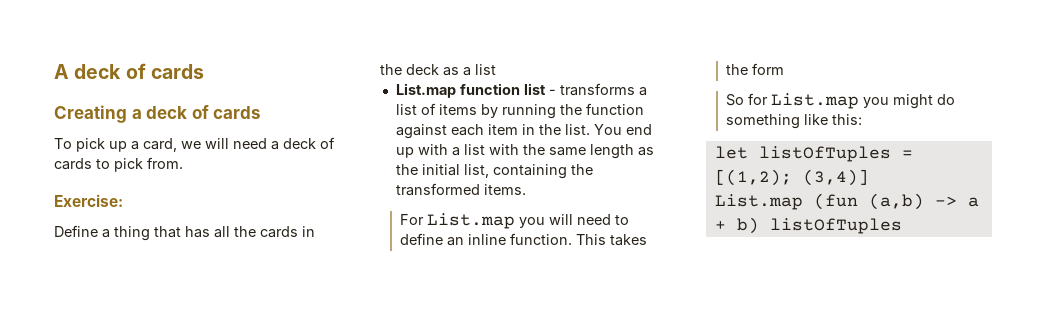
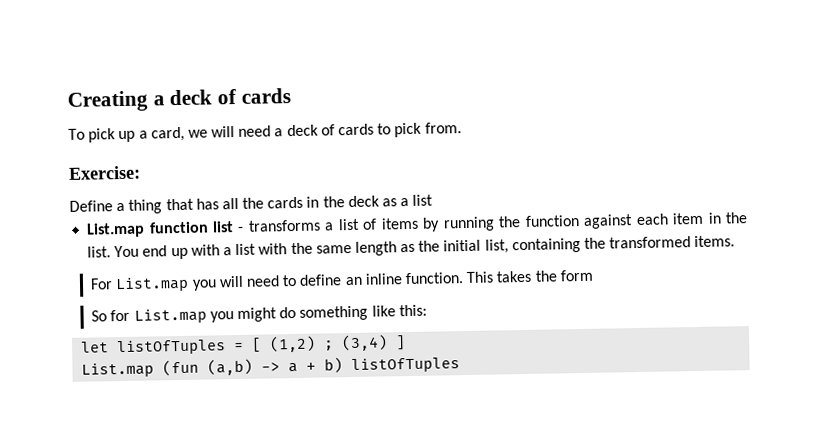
- A deck of cards
- let listOfTuples = [(1,2); (3,4)]
+ let listOfTuples = [ (1,2) ; (3,4) ]

